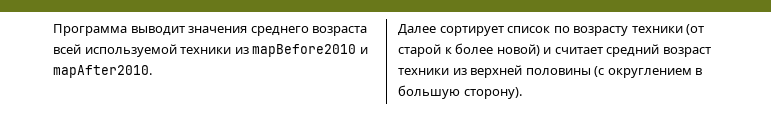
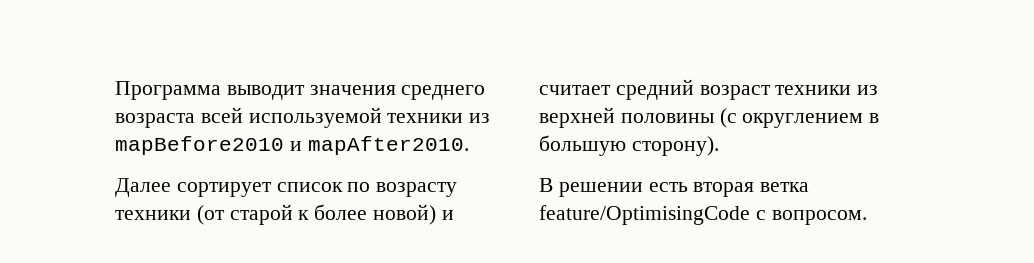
+ В решении есть вторая ветка feature/OptimisingCode с вопросом.

